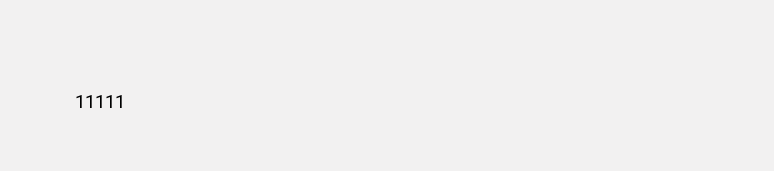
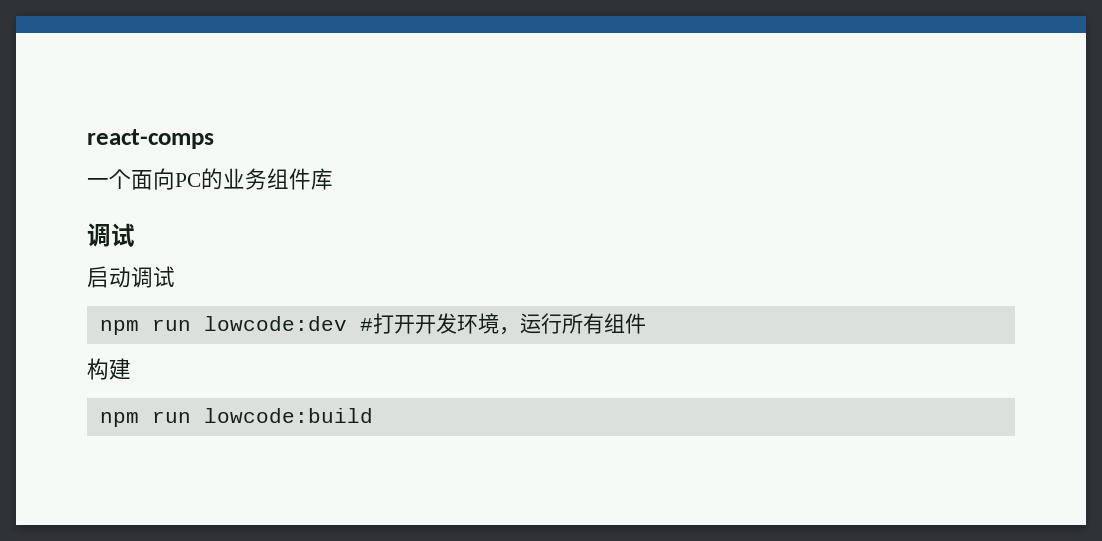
- 11111
+ react-comps
+ 一个面向PC的业务组件库
+ 调试
+ 启动调试
+ npm run lowcode:dev #打开开发环境，运行所有组件
+ 构建
+ npm run lowcode:build

